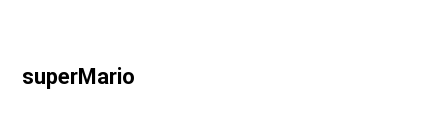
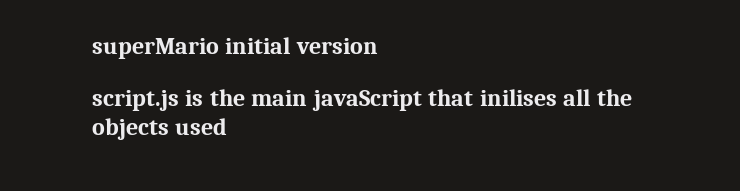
- superMario
+ superMario initial version
+ script.js is the main javaScript that inilises all the objects used

